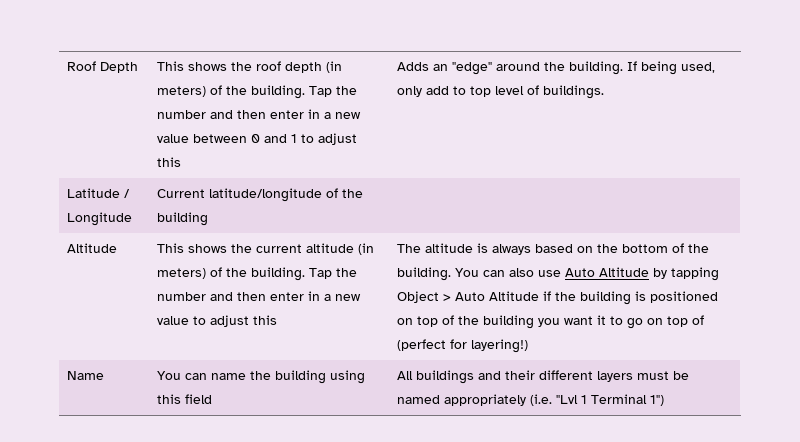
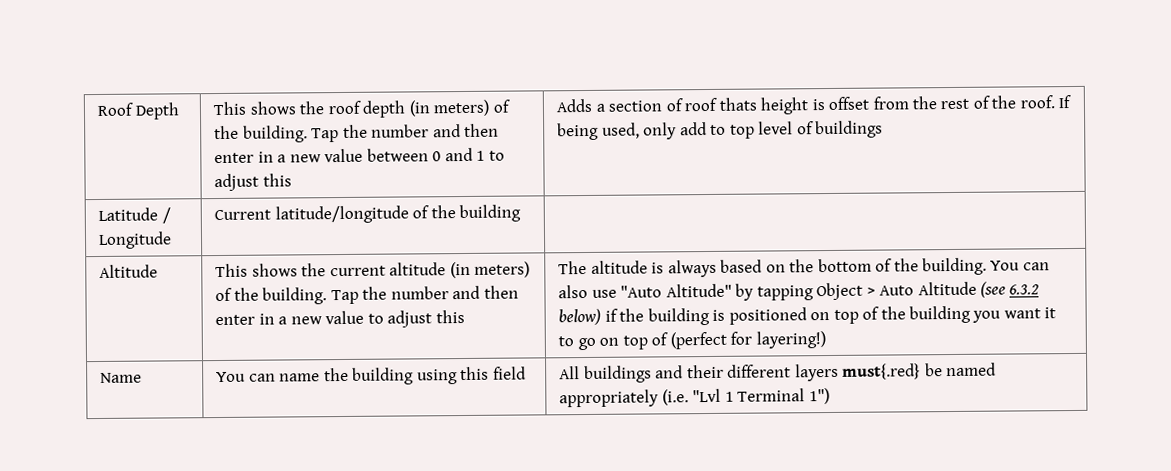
- Adds an "edge" around the building.
+ Adds a section of roof thats height is offset from the rest of the roof.
- If being used, only add to top level of buildings.
+ If being used, only add to top level of buildings
- You can also use Auto Altitude by tapping Object > Auto Altitude if the building is positioned on top of the building you want it to go on top of (perfect for layering!)
+ You can also use "Auto Altitude" by tapping Object > Auto Altitude (see 6.3.2 below) if the building is positioned on top of the building you want it to go on top of (perfect for layering!)
- Name | You can name the building using this field | All buildings and their different layers must be named appropriately (i.e. "Lvl 1 Terminal 1")
+ Name | You can name the building using this field | All buildings and their different layers must{.red} be named appropriately (i.e. "Lvl 1 Terminal 1")

